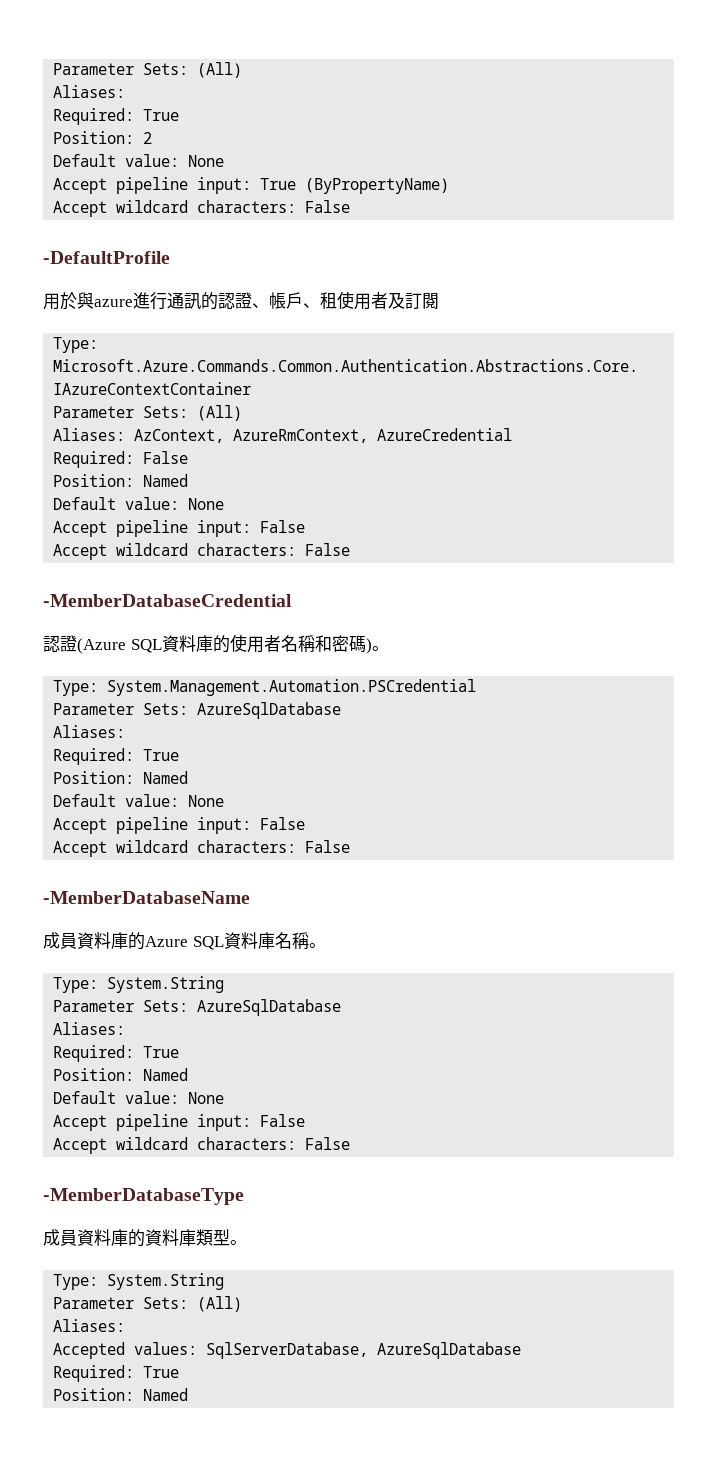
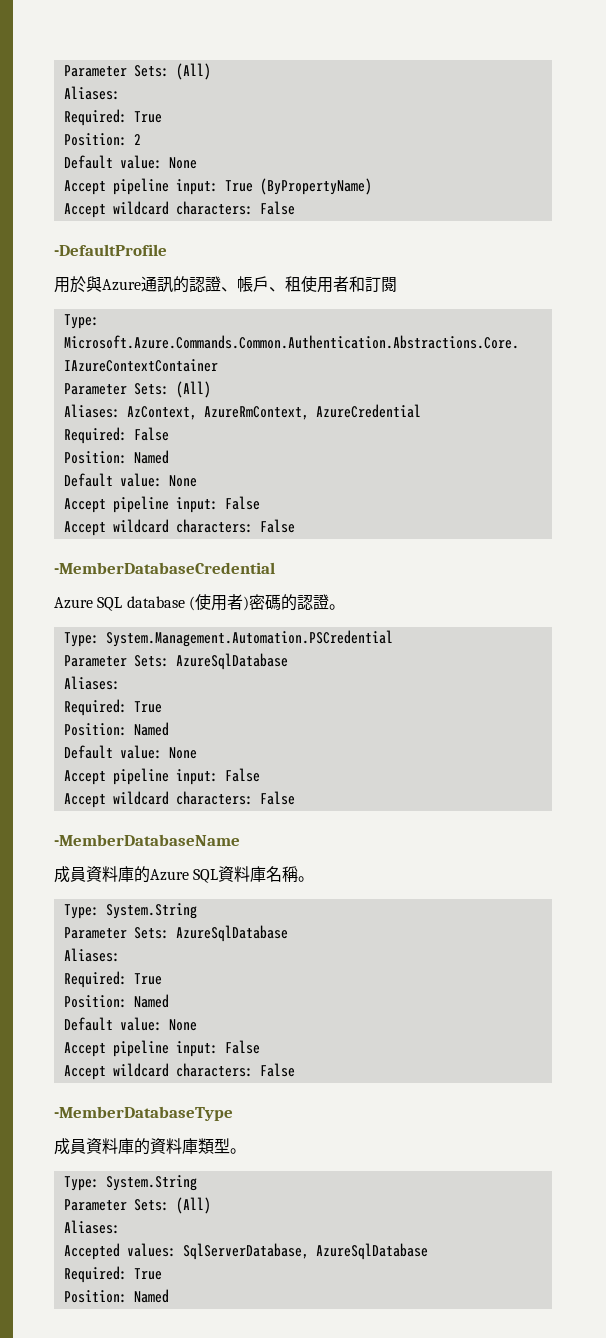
- 用於與azure進行通訊的認證、帳戶、租使用者及訂閱
+ 用於與Azure通訊的認證、帳戶、租使用者和訂閱
- 認證(Azure SQL資料庫的使用者名稱和密碼)。
+ Azure SQL database (使用者)密碼的認證。

